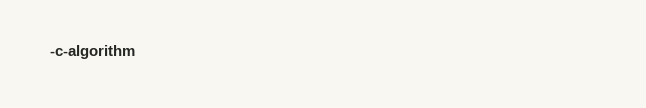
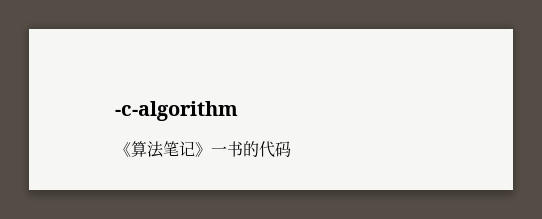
+ 《算法笔记》一书的代码

